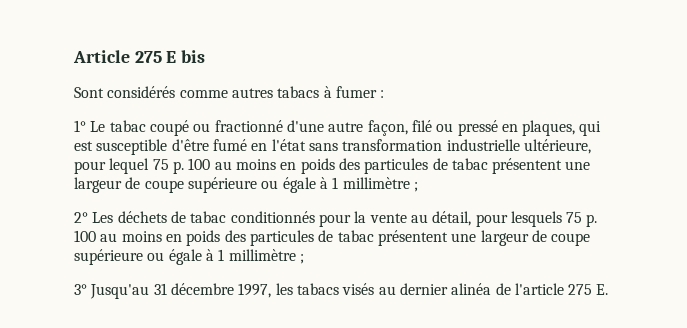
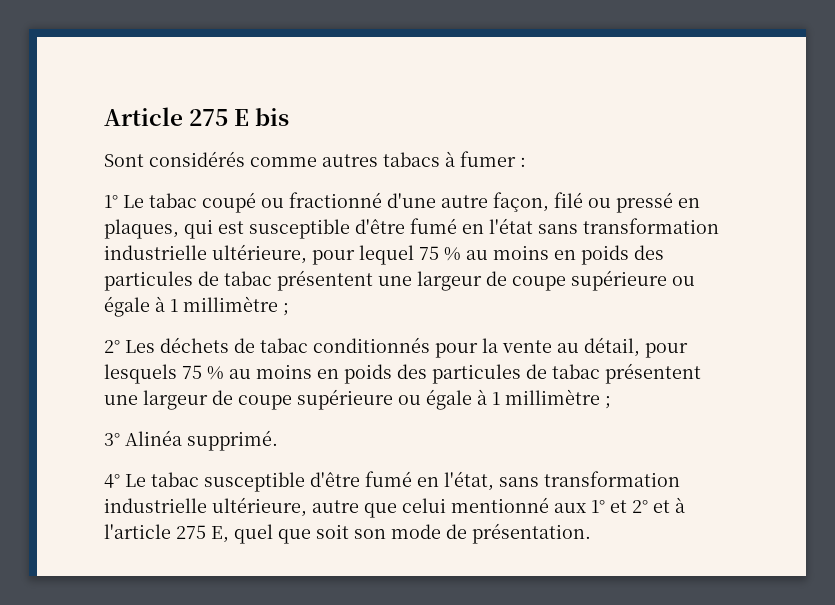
- 1° Le tabac coupé ou fractionné d'une autre façon, filé ou pressé en plaques, qui est susceptible d'être fumé en l'état sans transformation industrielle ultérieure, pour lequel 75 p. 100 au moins en poids des particules de tabac présentent une largeur de coupe supérieure ou égale à 1 millimètre ;
+ 1° Le tabac coupé ou fractionné d'une autre façon, filé ou pressé en plaques, qui est susceptible d'être fumé en l'état sans transformation industrielle ultérieure, pour lequel 75 % au moins en poids des particules de tabac présentent une largeur de coupe supérieure ou égale à 1 millimètre ;
- 2° Les déchets de tabac conditionnés pour la vente au détail, pour lesquels 75 p. 100 au moins en poids des particules de tabac présentent une largeur de coupe supérieure ou égale à 1 millimètre ;
+ 2° Les déchets de tabac conditionnés pour la vente au détail, pour lesquels 75 % au moins en poids des particules de tabac présentent une largeur de coupe supérieure ou égale à 1 millimètre ;
- 3° Jusqu'au 31 décembre 1997, les tabacs visés au dernier alinéa de l'article 275 E.
+ 3° Alinéa supprimé.
+ 4° Le tabac susceptible d'être fumé en l'état, sans transformation industrielle ultérieure, autre que celui mentionné aux 1° et 2° et à l'article 275 E, quel que soit son mode de présentation.

